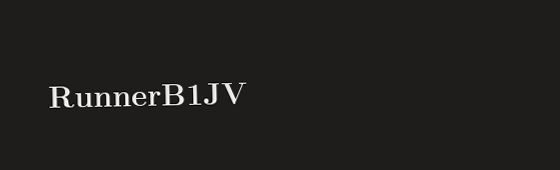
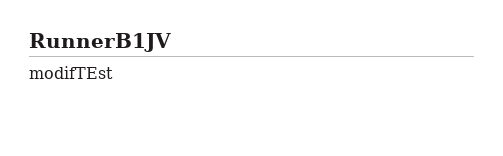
+ modifTEst

